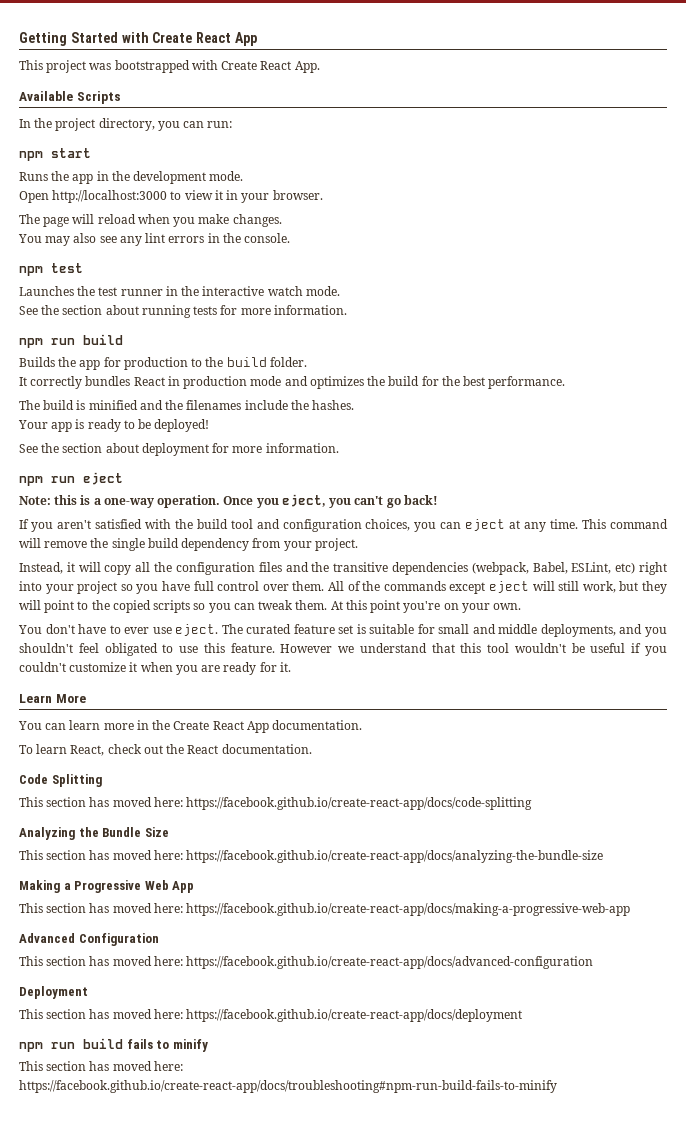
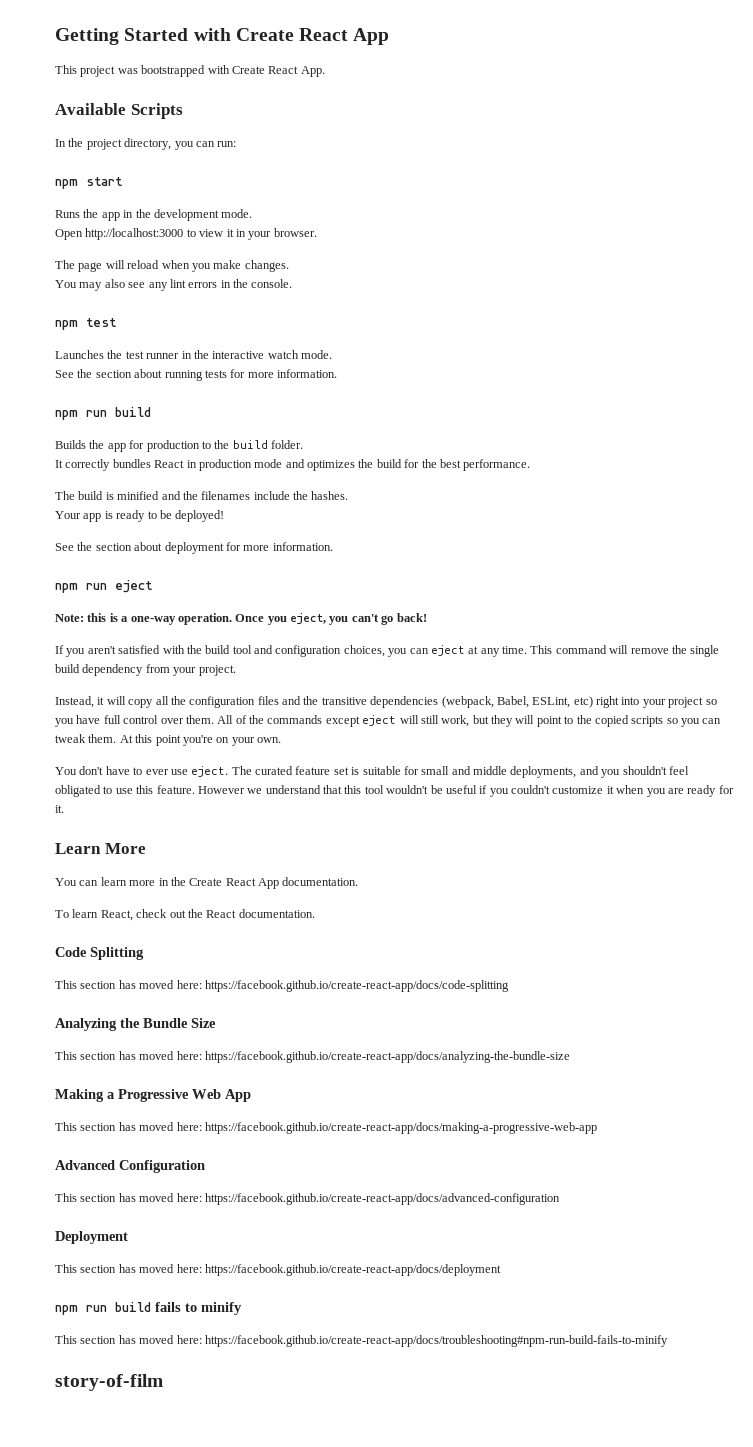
+ story-of-film

